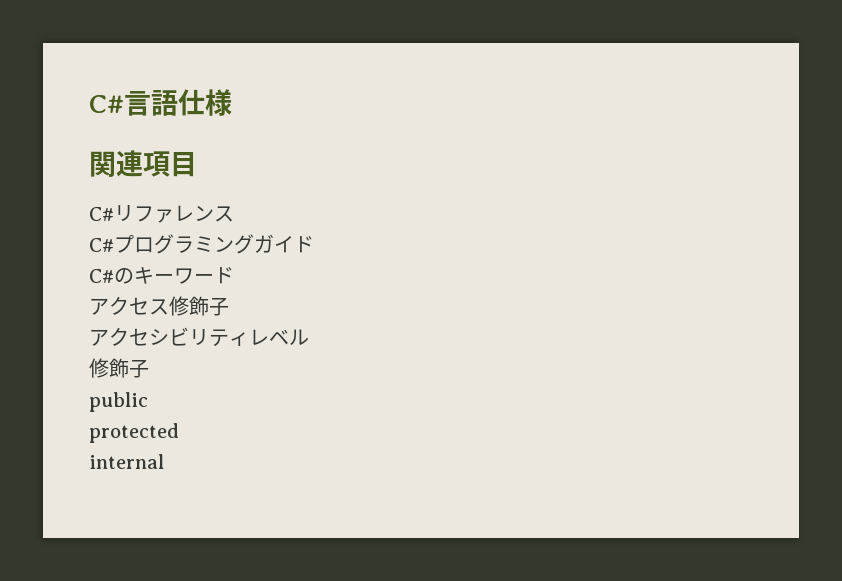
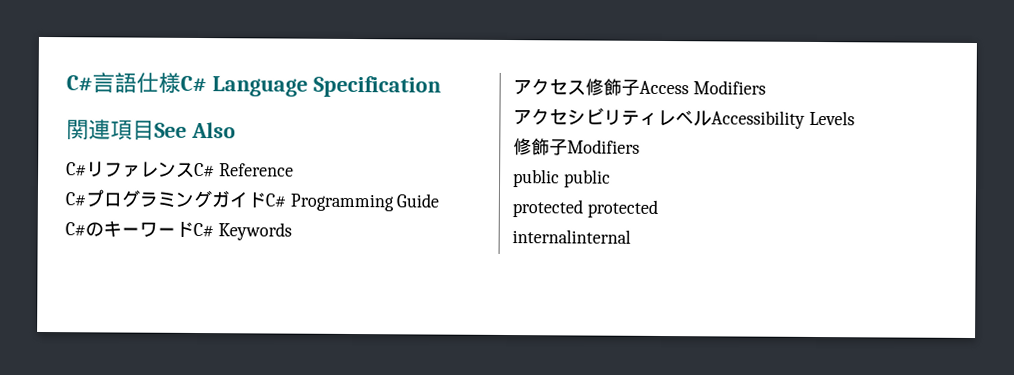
- C#言語仕様
+ C#言語仕様C# Language Specification
- 関連項目
+ 関連項目See Also
- C#リファレンス
+ C#リファレンスC# Reference
- C#プログラミングガイド
+ C#プログラミングガイドC# Programming Guide
- C#のキーワード
+ C#のキーワードC# Keywords
- アクセス修飾子
+ アクセス修飾子Access Modifiers
- アクセシビリティレベル
- 修飾子
- public
- protected
- internal
+ アクセシビリティレベルAccessibility Levels
+ 修飾子Modifiers
+ public public
+ protected protected
+ internalinternal

